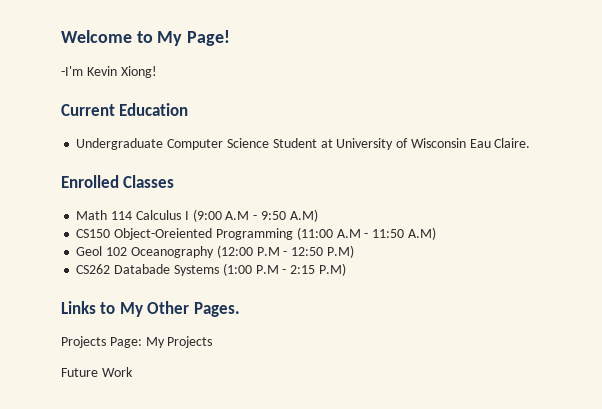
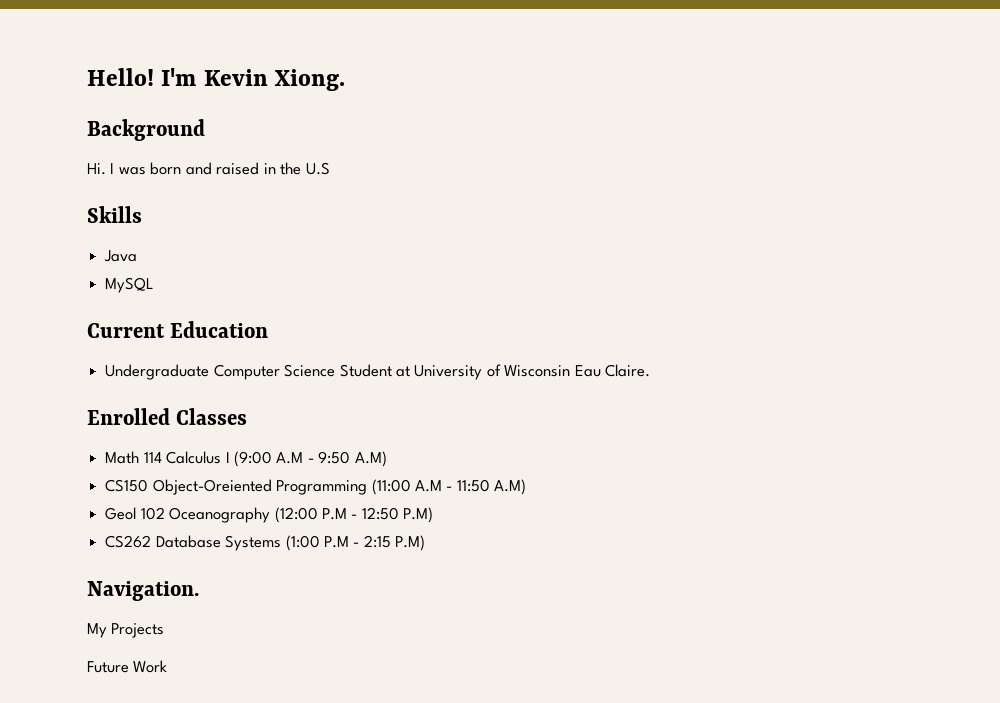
- Welcome to My Page!
- -I'm Kevin Xiong!
+ Hello! I'm Kevin Xiong.
+ Background
+ Hi. I was born and raised in the U.S
+ Skills
+ Java
+ MySQL
- CS262 Databade Systems (1:00 P.M - 2:15 P.M)
+ CS262 Database Systems (1:00 P.M - 2:15 P.M)
- Links to My Other Pages.
- Projects Page: My Projects
+ Navigation.
+ My Projects

